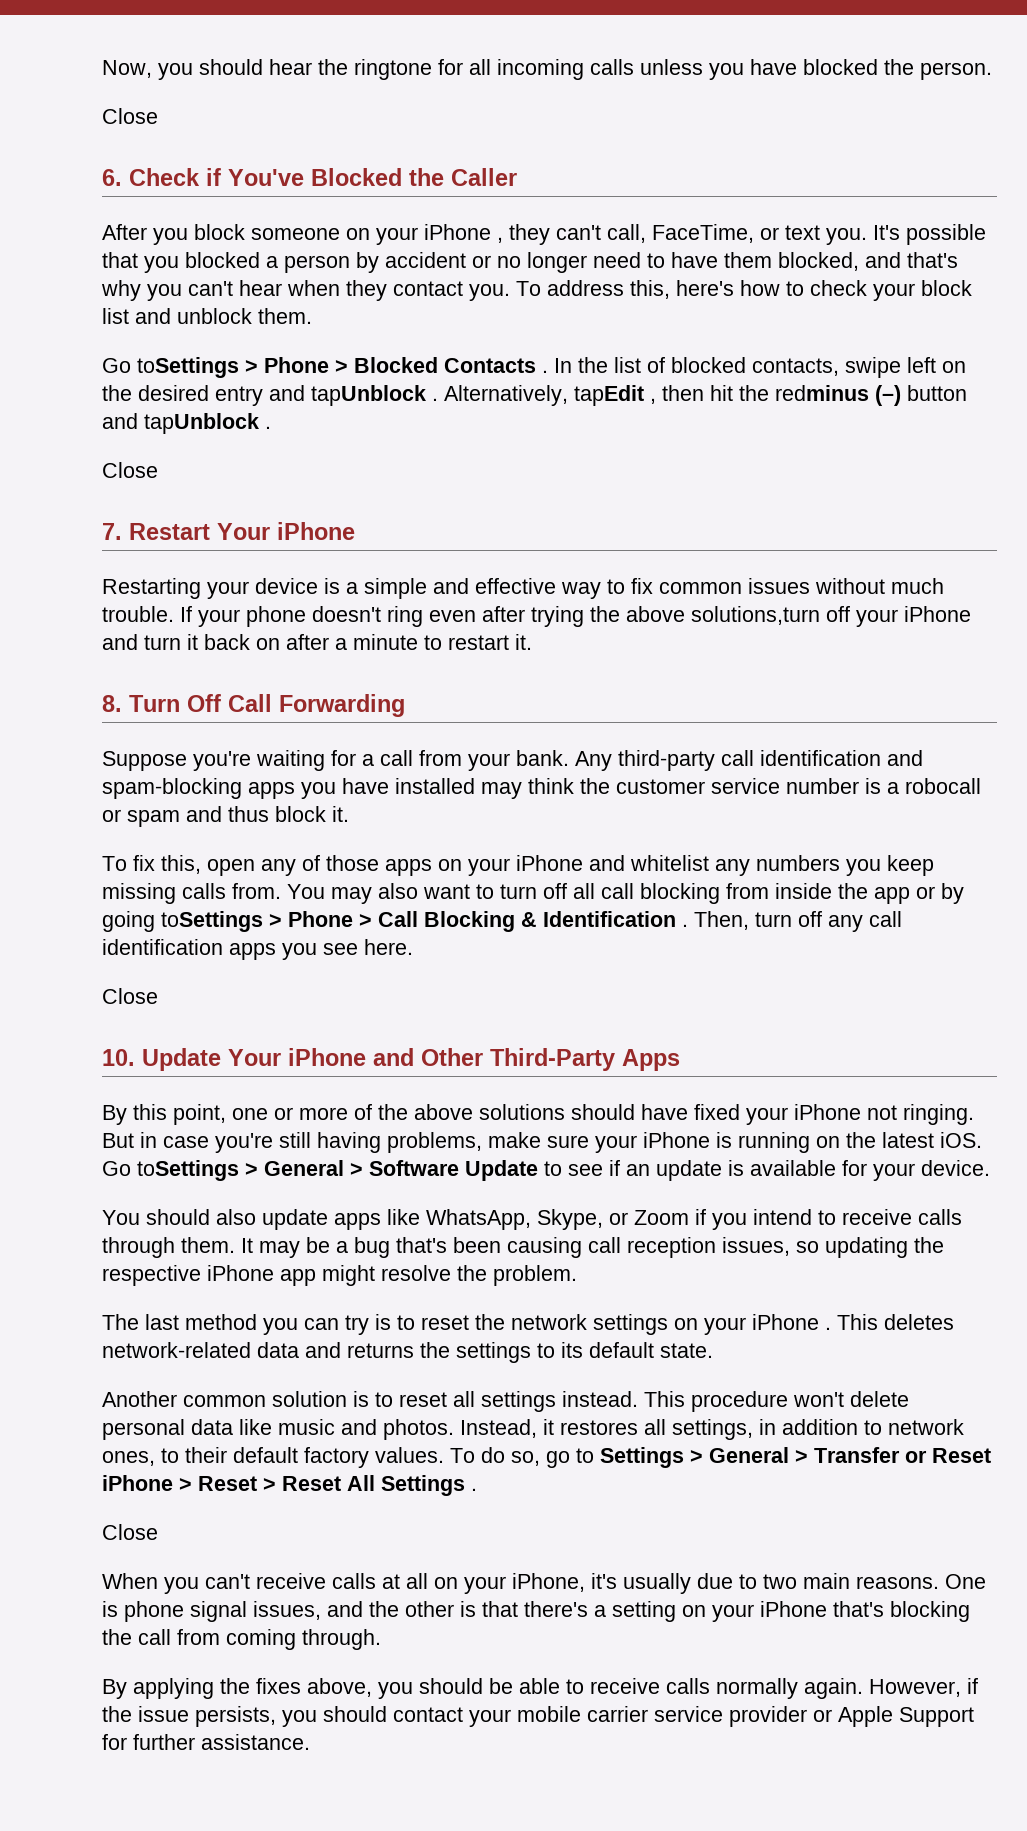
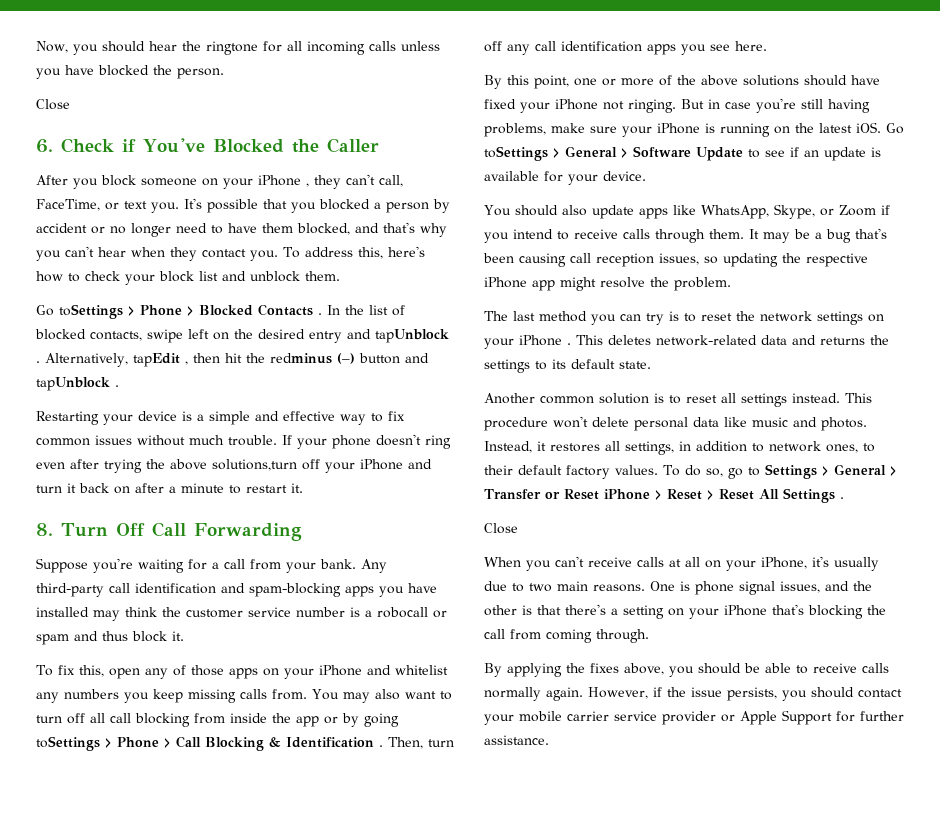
  Alternatively, tapEdit , then hit the redminus (–) button and tapUnblock .
- Close
- 7. Restart Your iPhone
  Then, turn off any call identification apps you see here.
- Close
- 10. Update Your iPhone and Other Third-Party Apps

